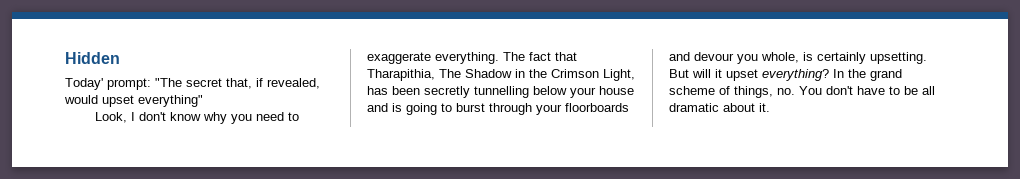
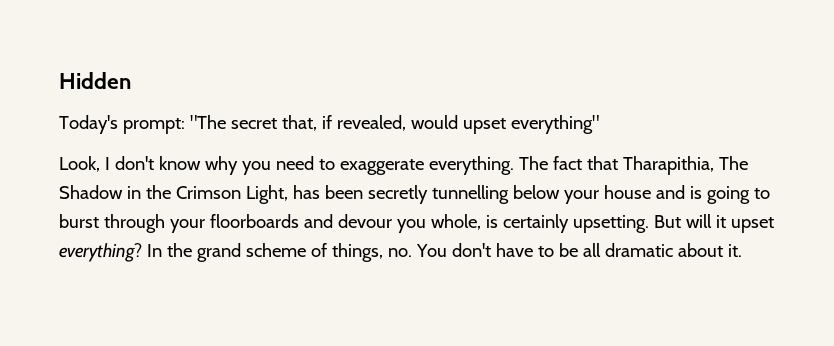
- Today' prompt: "The secret that, if revealed, would upset everything"
+ Today's prompt: "The secret that, if revealed, would upset everything"

